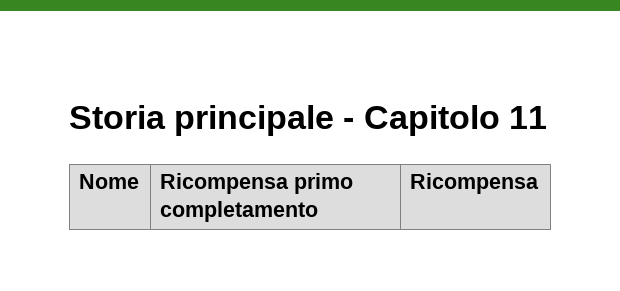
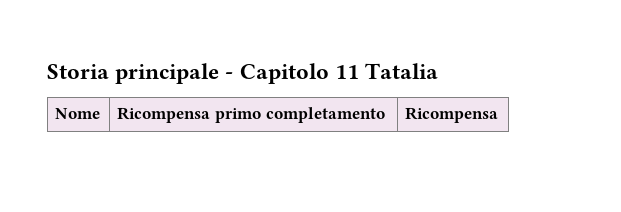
- Storia principale - Capitolo 11
+ Storia principale - Capitolo 11 Tatalia

